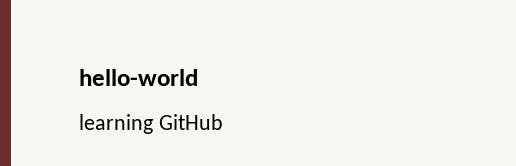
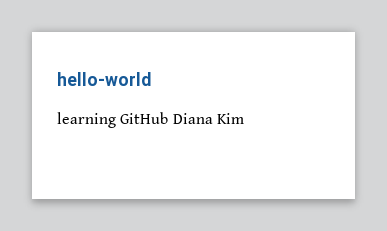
- learning GitHub
+ learning GitHub Diana Kim

